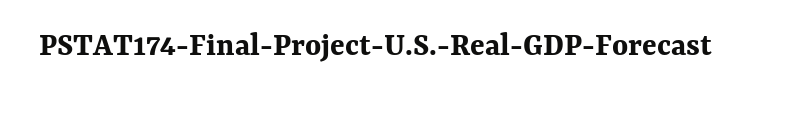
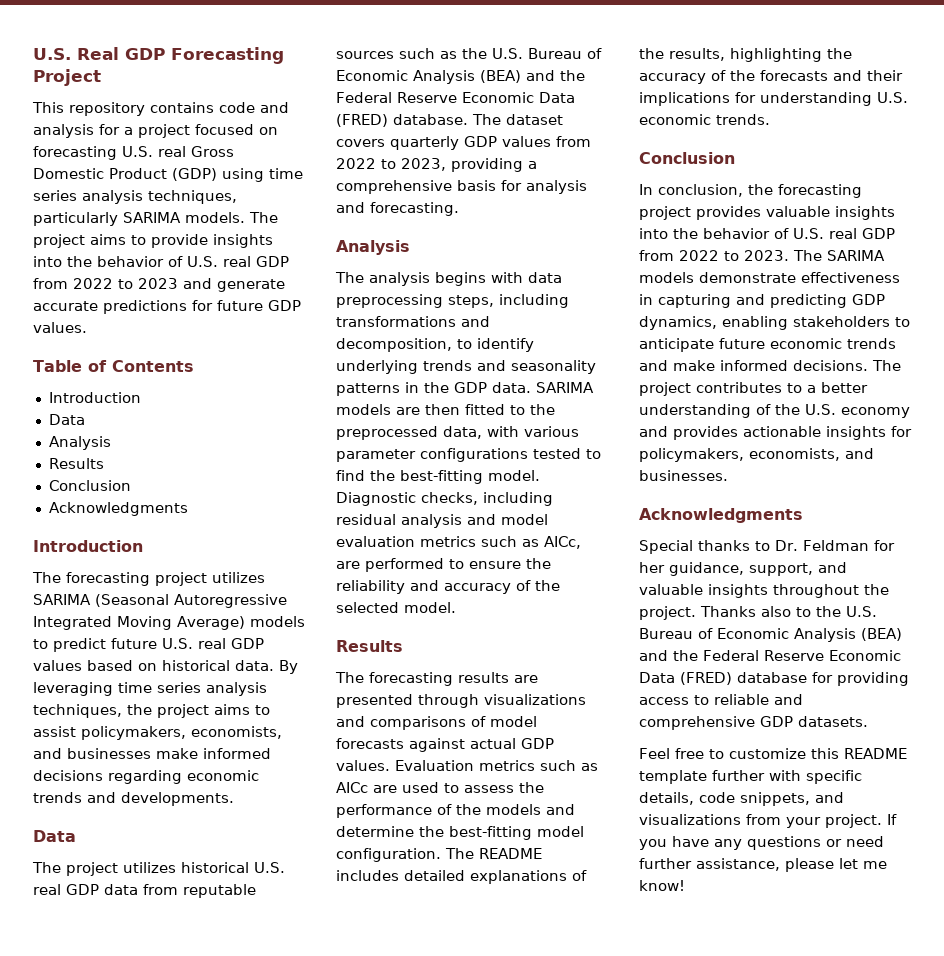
- PSTAT174-Final-Project-U.S.-Real-GDP-Forecast
+ U.S. Real GDP Forecasting Project
+ This repository contains code and analysis for a project focused on forecasting U.S. real Gross Domestic Product (GDP) using time series analysis techniques, particularly SARIMA models. The project aims to provide insights into the behavior of U.S. real GDP from 2022 to 2023 and generate accurate predictions for future GDP values.
+ Table of Contents
+ Introduction
+ Data
+ Analysis
+ Results
+ Conclusion
+ Acknowledgments
+ Introduction
+ The forecasting project utilizes SARIMA (Seasonal Autoregressive Integrated Moving Average) models to predict future U.S. real GDP values based on historical data. By leveraging time series analysis techniques, the project aims to assist policymakers, economists, and businesses make informed decisions regarding economic trends and developments.
+ Data
+ The project utilizes historical U.S. real GDP data from reputable sources such as the U.S. Bureau of Economic Analysis (BEA) and the Federal Reserve Economic Data (FRED) database. The dataset covers quarterly GDP values from 2022 to 2023, providing a comprehensive basis for analysis and forecasting.
+ Analysis
+ The analysis begins with data preprocessing steps, including transformations and decomposition, to identify underlying trends and seasonality patterns in the GDP data. SARIMA models are then fitted to the preprocessed data, with various parameter configurations tested to find the best-fitting model. Diagnostic checks, including residual analysis and model evaluation metrics such as AICc, are performed to ensure the reliability and accuracy of the selected model.
+ Results
+ The forecasting results are presented through visualizations and comparisons of model forecasts against actual GDP values. Evaluation metrics such as AICc are used to assess the performance of the models and determine the best-fitting model configuration. The README includes detailed explanations of the results, highlighting the accuracy of the forecasts and their implications for understanding U.S. economic trends.
+ Conclusion
+ In conclusion, the forecasting project provides valuable insights into the behavior of U.S. real GDP from 2022 to 2023. The SARIMA models demonstrate effectiveness in capturing and predicting GDP dynamics, enabling stakeholders to anticipate future economic trends and make informed decisions. The project contributes to a better understanding of the U.S. economy and provides actionable insights for policymakers, economists, and businesses.
+ Acknowledgments
+ Special thanks to Dr. Feldman for her guidance, support, and valuable insights throughout the project. Thanks also to the U.S. Bureau of Economic Analysis (BEA) and the Federal Reserve Economic Data (FRED) database for providing access to reliable and comprehensive GDP datasets.
+ Feel free to customize this README template further with specific details, code snippets, and visualizations from your project. If you have any questions or need further assistance, please let me know!

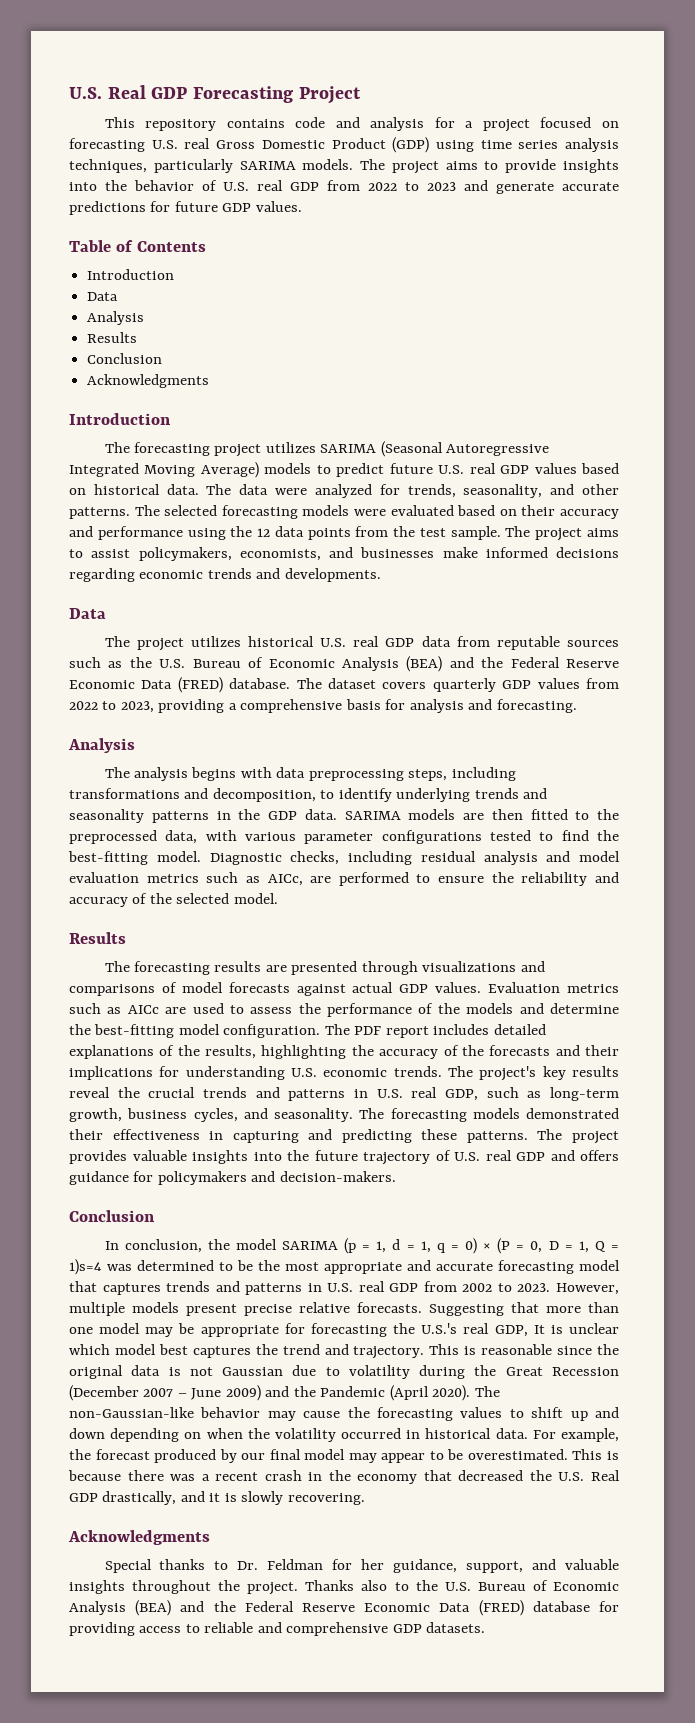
- By leveraging time series analysis techniques, the project aims to assist policymakers, economists, and businesses make informed decisions regarding economic trends and developments.
+ The data were analyzed for trends, seasonality, and other patterns. The selected forecasting models were evaluated based on their accuracy and performance using the 12 data points from the test sample. The project aims to assist policymakers, economists, and businesses make informed decisions regarding economic trends and developments.
- The README includes detailed explanations of the results, highlighting the accuracy of the forecasts and their implications for understanding U.S. economic trends.
+ The PDF report includes detailed explanations of the results, highlighting the accuracy of the forecasts and their implications for understanding U.S. economic trends. The project's key results reveal the crucial trends and patterns in U.S. real GDP, such as long-term growth, business cycles, and seasonality. The forecasting models demonstrated their effectiveness in capturing and predicting these patterns. The project provides valuable insights into the future trajectory of U.S. real GDP and offers guidance for policymakers and decision-makers.
  Conclusion
- In conclusion, the forecasting project provides valuable insights into the behavior of U.S. real GDP from 2022 to 2023.
+ In conclusion, the model SARIMA (p = 1, d = 1, q = 0) × (P = 0, D = 1, Q = 1)s=4 was determined to be the most appropriate and accurate forecasting model that captures trends and patterns in U.S. real GDP from 2002 to 2023.
- The SARIMA models demonstrate effectiveness in capturing and predicting GDP dynamics, enabling stakeholders to anticipate future economic trends and make informed decisions. The project contributes to a better understanding of the U.S. economy and provides actionable insights for policymakers, economists, and businesses.
+ However, multiple models present precise relative forecasts. Suggesting that more than one model may be appropriate for forecasting the U.S.'s real GDP, It is unclear which model best captures the trend and trajectory. This is reasonable since the original data is not Gaussian due to volatility during the Great Recession (December 2007 – June 2009) and the Pandemic (April 2020). The non-Gaussian-like behavior may cause the forecasting values to shift up and down depending on when the volatility occurred in historical data. For example, the forecast produced by our final model may appear to be overestimated. This is because there was a recent crash in the economy that decreased the U.S. Real GDP drastically, and it is slowly recovering.
- Feel free to customize this README template further with specific details, code snippets, and visualizations from your project. If you have any questions or need further assistance, please let me know!

